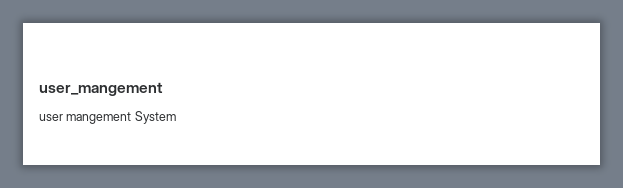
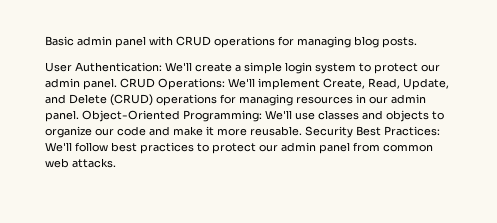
- user_mangement
- user mangement System
+ Basic admin panel with CRUD operations for managing blog posts.
+ User Authentication: We'll create a simple login system to protect our admin panel. CRUD Operations: We'll implement Create, Read, Update, and Delete (CRUD) operations for managing resources in our admin panel. Object-Oriented Programming: We'll use classes and objects to organize our code and make it more reusable. Security Best Practices: We'll follow best practices to protect our admin panel from common web attacks.

